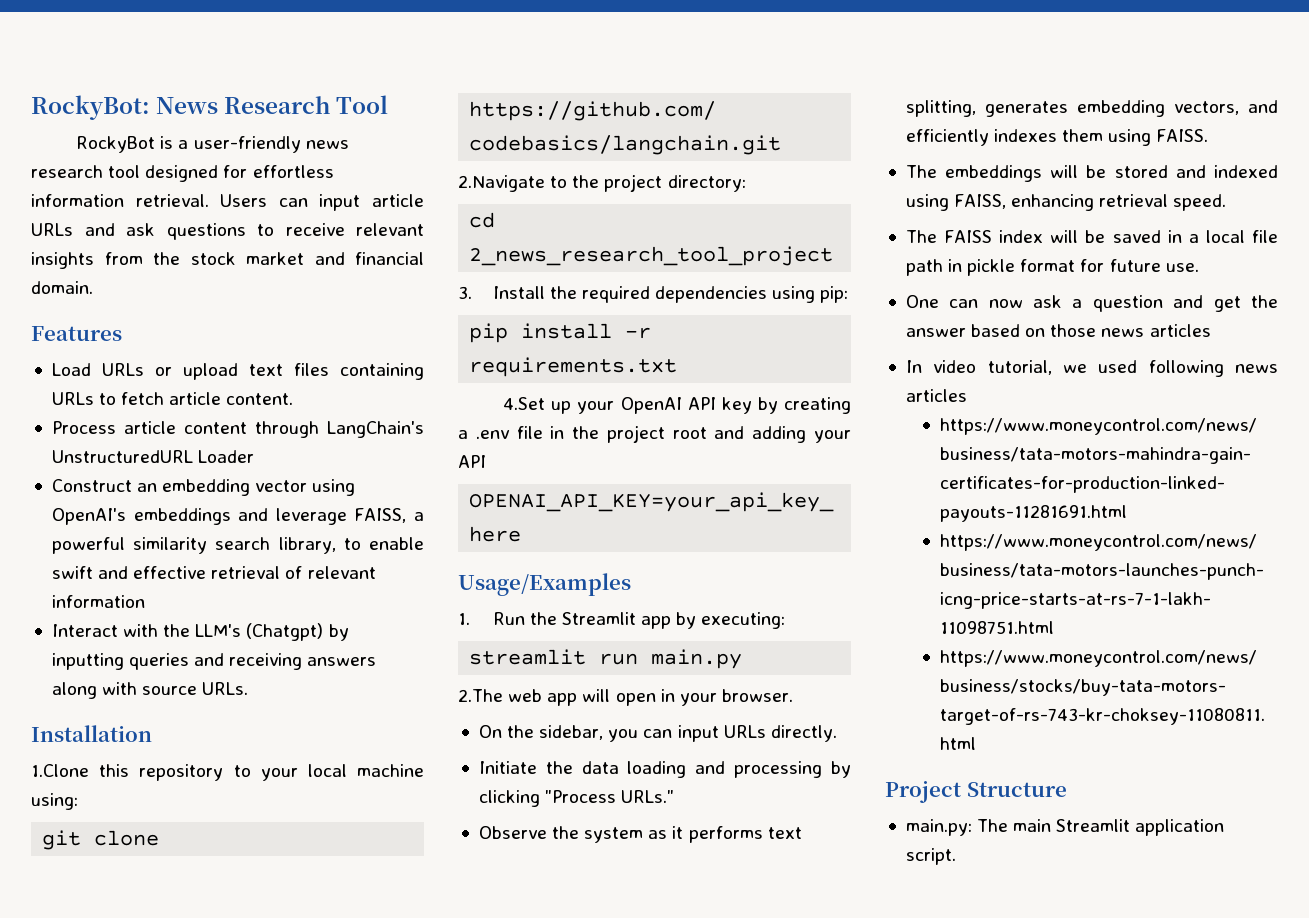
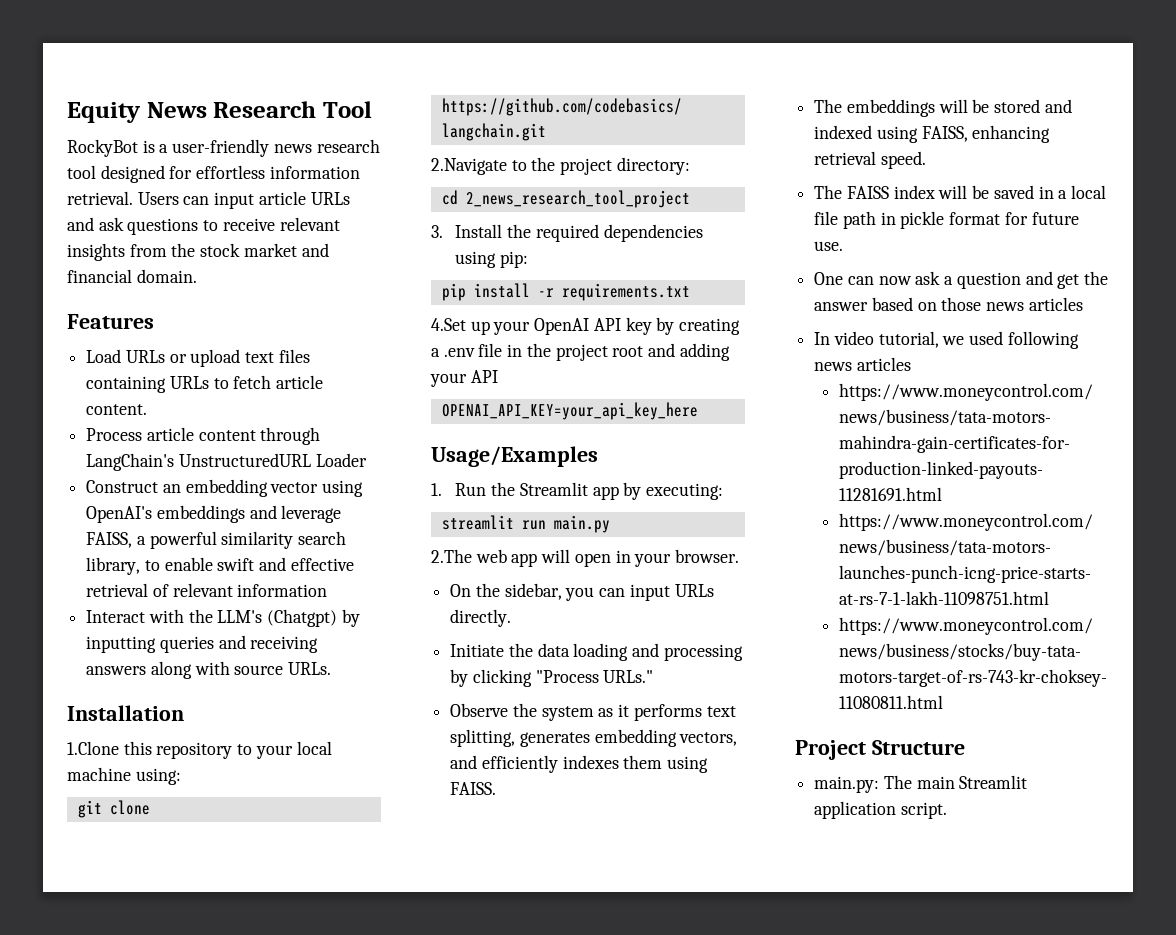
- RockyBot: News Research Tool
+ Equity News Research Tool

